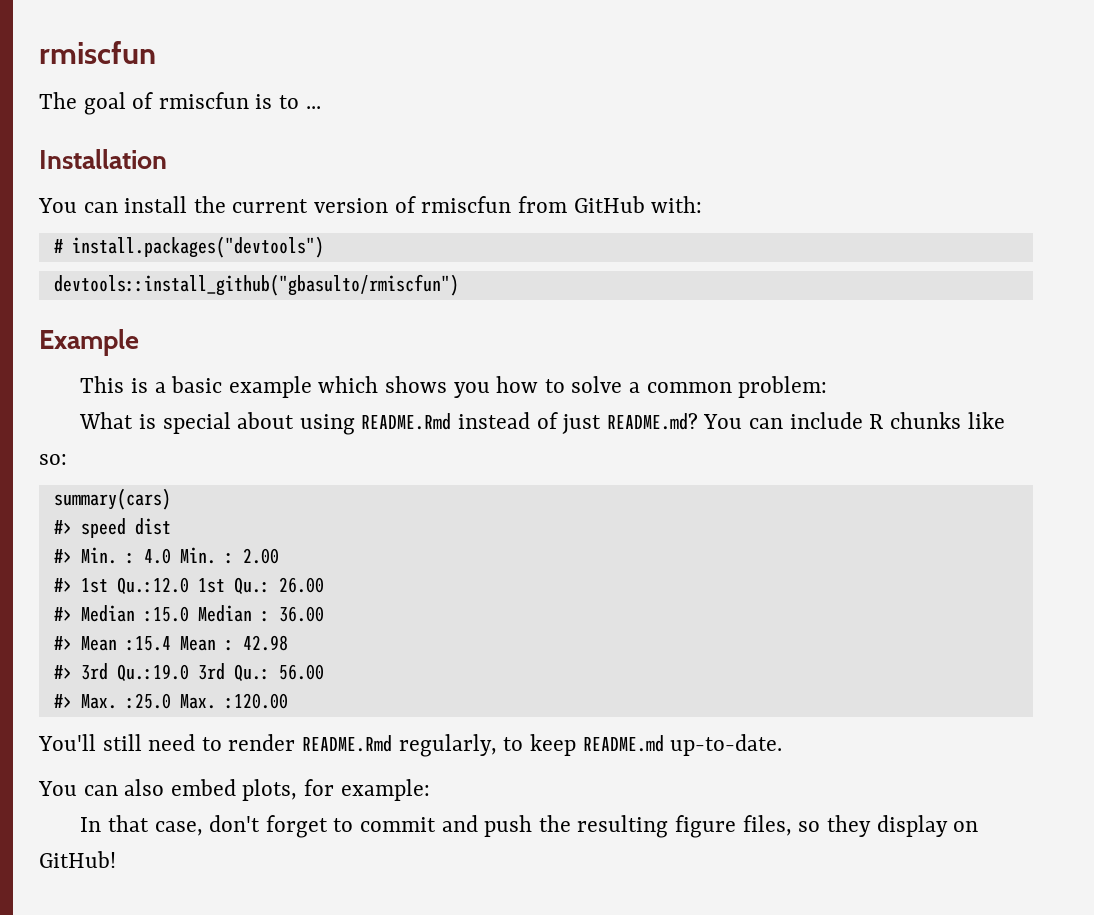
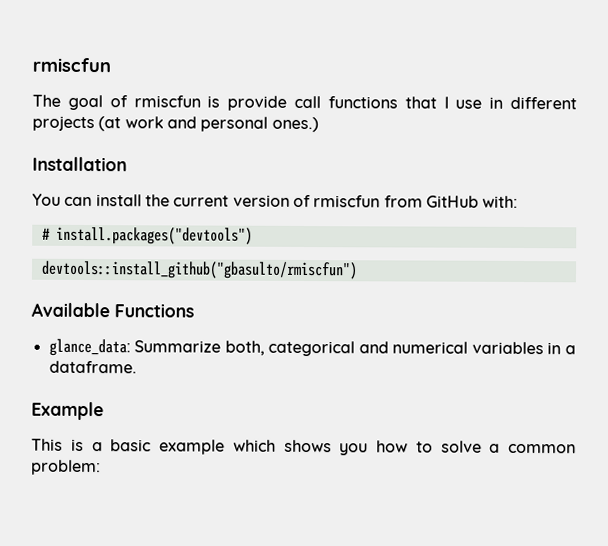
- The goal of rmiscfun is to ...
+ The goal of rmiscfun is provide call functions that I use in different projects (at work and personal ones.)
+ Available Functions
+ glance_data: Summarize both, categorical and numerical variables in a dataframe.
- What is special about using README.Rmd instead of just README.md? You can include R chunks like so:
- summary(cars)
- #> speed dist
- #> Min. : 4.0 Min. : 2.00
- #> 1st Qu.:12.0 1st Qu.: 26.00
- #> Median :15.0 Median : 36.00
- #> Mean :15.4 Mean : 42.98
- #> 3rd Qu.:19.0 3rd Qu.: 56.00
- #> Max. :25.0 Max. :120.00
- You'll still need to render README.Rmd regularly, to keep README.md up-to-date.
- You can also embed plots, for example:
- In that case, don't forget to commit and push the resulting figure files, so they display on GitHub!

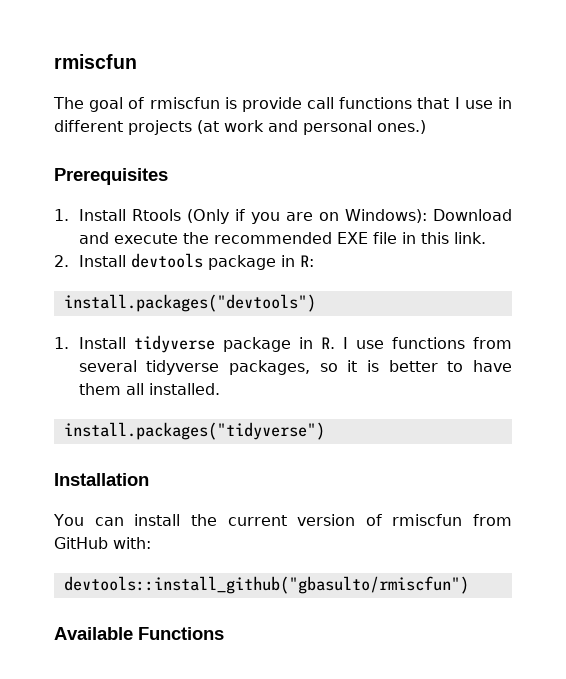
+ Prerequisites
+ 1. Install Rtools (Only if you are on Windows): Download and execute the recommended EXE file in this link.
+ 2. Install devtools package in R:
+ install.packages("devtools")
+ 1. Install tidyverse package in R. I use functions from several tidyverse packages, so it is better to have them all installed.
+ install.packages("tidyverse")
- # install.packages("devtools")
- glance_data: Summarize both, categorical and numerical variables in a dataframe.
- Example
- This is a basic example which shows you how to solve a common problem:

